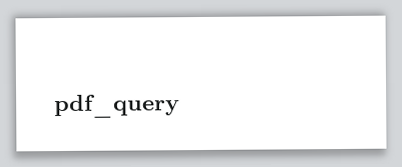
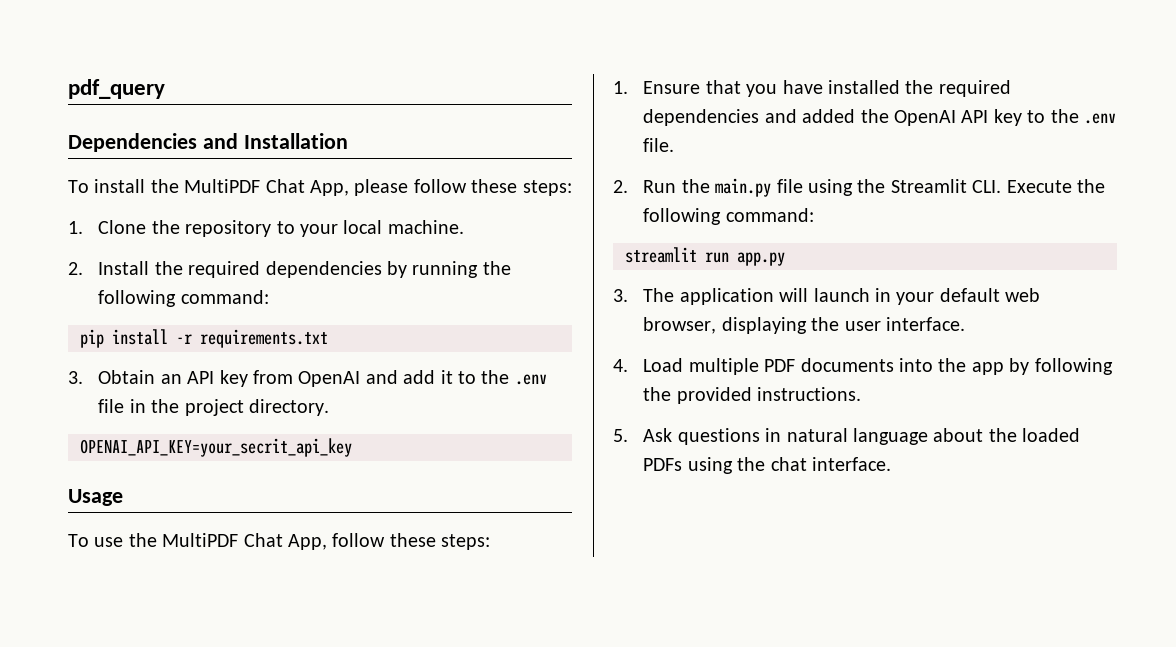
+ Dependencies and Installation
+ To install the MultiPDF Chat App, please follow these steps:
+ 1. Clone the repository to your local machine.
+ 2. Install the required dependencies by running the following command:
+ pip install -r requirements.txt
+ 3. Obtain an API key from OpenAI and add it to the .env file in the project directory.
+ OPENAI_API_KEY=your_secrit_api_key
+ Usage
+ To use the MultiPDF Chat App, follow these steps:
+ 1. Ensure that you have installed the required dependencies and added the OpenAI API key to the .env file.
+ 2. Run the main.py file using the Streamlit CLI. Execute the following command:
+ streamlit run app.py
+ 3. The application will launch in your default web browser, displaying the user interface.
+ 4. Load multiple PDF documents into the app by following the provided instructions.
+ 5. Ask questions in natural language about the loaded PDFs using the chat interface.

